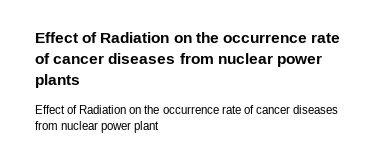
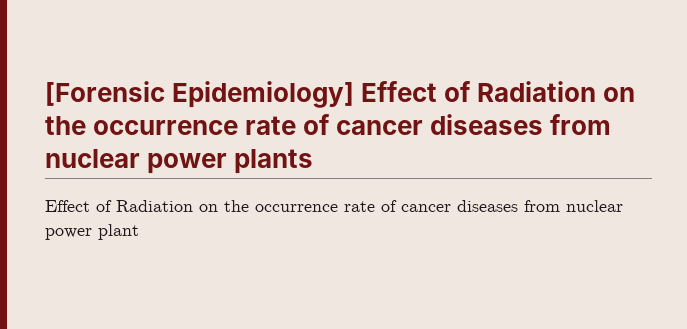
- Effect of Radiation on the occurrence rate of cancer diseases from nuclear power plants
+ [Forensic Epidemiology] Effect of Radiation on the occurrence rate of cancer diseases from nuclear power plants

